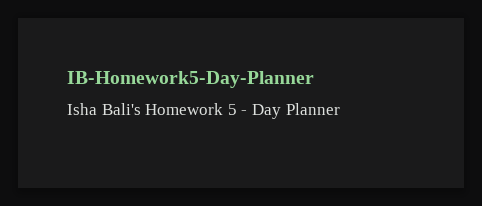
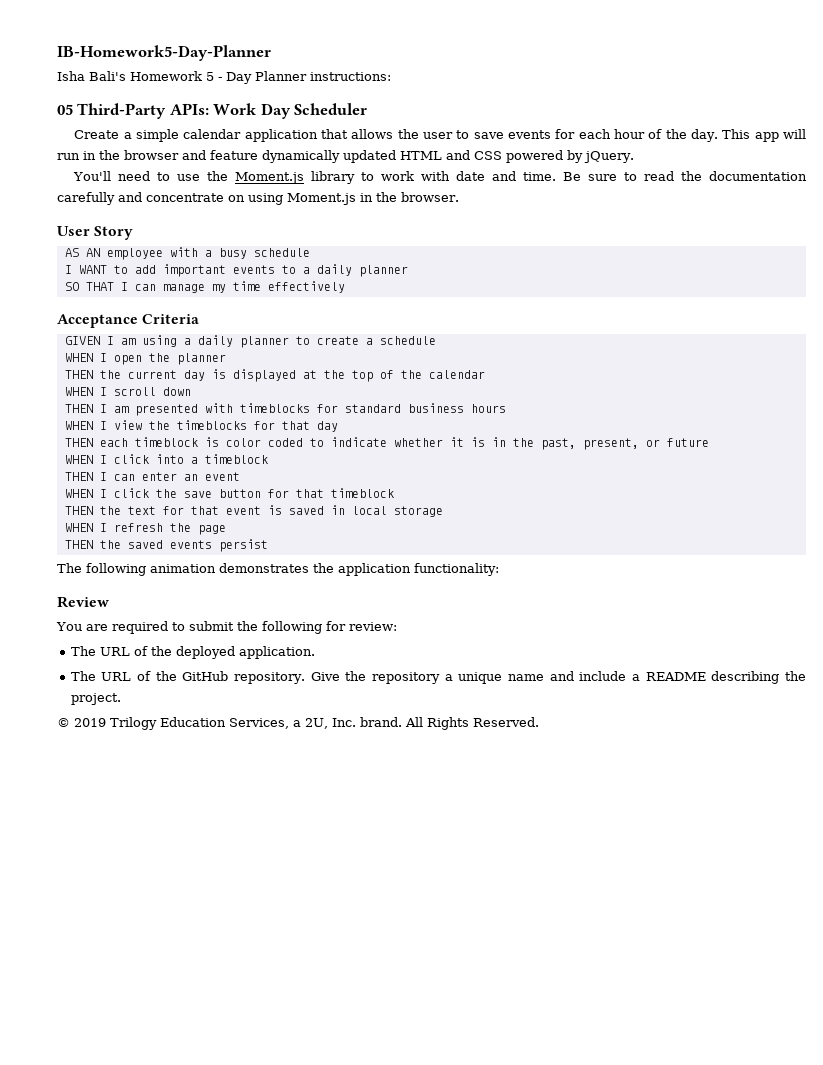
- Isha Bali's Homework 5 - Day Planner
+ Isha Bali's Homework 5 - Day Planner instructions:
+ 05 Third-Party APIs: Work Day Scheduler
+ Create a simple calendar application that allows the user to save events for each hour of the day. This app will run in the browser and feature dynamically updated HTML and CSS powered by jQuery.
+ You'll need to use the Moment.js library to work with date and time. Be sure to read the documentation carefully and concentrate on using Moment.js in the browser.
+ User Story
+ AS AN employee with a busy schedule
+ I WANT to add important events to a daily planner
+ SO THAT I can manage my time effectively
+ Acceptance Criteria
+ GIVEN I am using a daily planner to create a schedule
+ WHEN I open the planner
+ THEN the current day is displayed at the top of the calendar
+ WHEN I scroll down
+ THEN I am presented with timeblocks for standard business hours
+ WHEN I view the timeblocks for that day
+ THEN each timeblock is color coded to indicate whether it is in the past, present, or future
+ WHEN I click into a timeblock
+ THEN I can enter an event
+ WHEN I click the save button for that timeblock
+ THEN the text for that event is saved in local storage
+ WHEN I refresh the page
+ THEN the saved events persist
+ The following animation demonstrates the application functionality:
+ Review
+ You are required to submit the following for review:
+ The URL of the deployed application.
+ The URL of the GitHub repository. Give the repository a unique name and include a README describing the project.
+ © 2019 Trilogy Education Services, a 2U, Inc. brand. All Rights Reserved.

